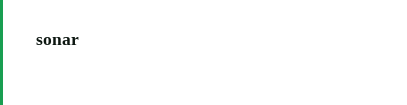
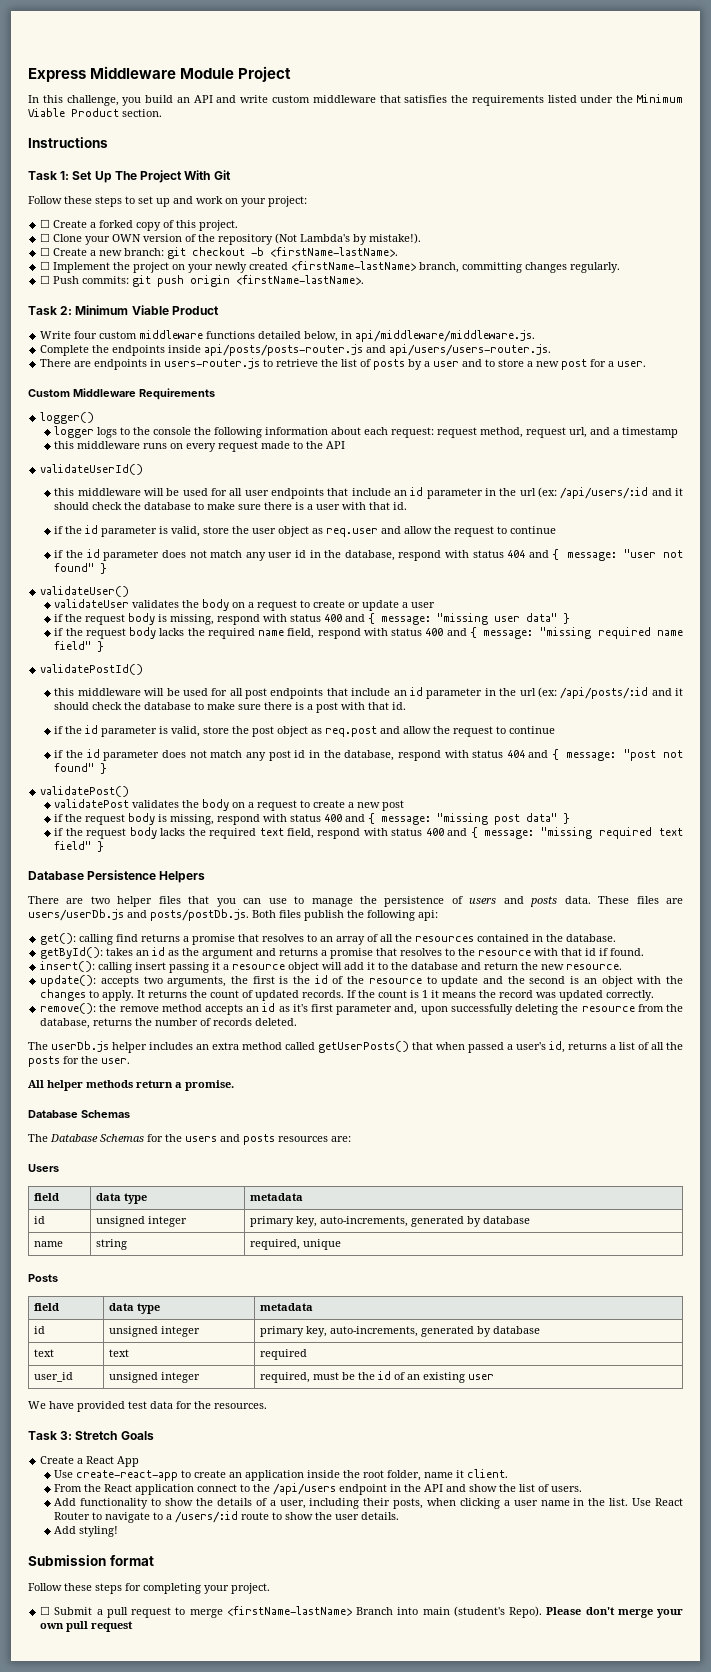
- sonar
+ Express Middleware Module Project
+ In this challenge, you build an API and write custom middleware that satisfies the requirements listed under the Minimum Viable Product section.
+ Instructions
+ Task 1: Set Up The Project With Git
+ Follow these steps to set up and work on your project:
+ ☐ Create a forked copy of this project.
+ ☐ Clone your OWN version of the repository (Not Lambda's by mistake!).
+ ☐ Create a new branch: git checkout -b <firstName-lastName>.
+ ☐ Implement the project on your newly created <firstName-lastName> branch, committing changes regularly.
+ ☐ Push commits: git push origin <firstName-lastName>.
+ Task 2: Minimum Viable Product
+ Write four custom middleware functions detailed below, in api/middleware/middleware.js.
+ Complete the endpoints inside api/posts/posts-router.js and api/users/users-router.js.
+ There are endpoints in users-router.js to retrieve the list of posts by a user and to store a new post for a user.
+ Custom Middleware Requirements
+ logger()
+ logger logs to the console the following information about each request: request method, request url, and a timestamp
+ this middleware runs on every request made to the API
+ validateUserId()
+ this middleware will be used for all user endpoints that include an id parameter in the url (ex: /api/users/:id and it should check the database to make sure there is a user with that id.
+ if the id parameter is valid, store the user object as req.user and allow the request to continue
+ if the id parameter does not match any user id in the database, respond with status 404 and { message: "user not found" }
+ validateUser()
+ validateUser validates the body on a request to create or update a user
+ if the request body is missing, respond with status 400 and { message: "missing user data" }
+ if the request body lacks the required name field, respond with status 400 and { message: "missing required name field" }
+ validatePostId()
+ this middleware will be used for all post endpoints that include an id parameter in the url (ex: /api/posts/:id and it should check the database to make sure there is a post with that id.
+ if the id parameter is valid, store the post object as req.post and allow the request to continue
+ if the id parameter does not match any post id in the database, respond with status 404 and { message: "post not found" }
+ validatePost()
+ validatePost validates the body on a request to create a new post
+ if the request body is missing, respond with status 400 and { message: "missing post data" }
+ if the request body lacks the required text field, respond with status 400 and { message: "missing required text field" }
+ Database Persistence Helpers
+ There are two helper files that you can use to manage the persistence of users and posts data. These files are users/userDb.js and posts/postDb.js. Both files publish the following api:
+ get(): calling find returns a promise that resolves to an array of all the resources contained in the database.
+ getById(): takes an id as the argument and returns a promise that resolves to the resource with that id if found.
+ insert(): calling insert passing it a resource object will add it to the database and return the new resource.
+ update(): accepts two arguments, the first is the id of the resource to update and the second is an object with the changes to apply. It returns the count of updated records. If the count is 1 it means the record was updated correctly.
+ remove(): the remove method accepts an id as it's first parameter and, upon successfully deleting the resource from the database, returns the number of records deleted.
+ The userDb.js helper includes an extra method called getUserPosts() that when passed a user's id, returns a list of all the posts for the user.
+ All helper methods return a promise.
+ Database Schemas
+ The Database Schemas for the users and posts resources are:
+ Users
+ field | data type | metadata
+ id | unsigned integer | primary key, auto-increments, generated by database
+ name | string | required, unique
+ Posts
+ field | data type | metadata
+ id | unsigned integer | primary key, auto-increments, generated by database
+ text | text | required
+ user_id | unsigned integer | required, must be the id of an existing user
+ We have provided test data for the resources.
+ Task 3: Stretch Goals
+ Create a React App
+ Use create-react-app to create an application inside the root folder, name it client.
+ From the React application connect to the /api/users endpoint in the API and show the list of users.
+ Add functionality to show the details of a user, including their posts, when clicking a user name in the list. Use React Router to navigate to a /users/:id route to show the user details.
+ Add styling!
+ Submission format
+ Follow these steps for completing your project.
+ ☐ Submit a pull request to merge <firstName-lastName> Branch into main (student's Repo). Please don't merge your own pull request

